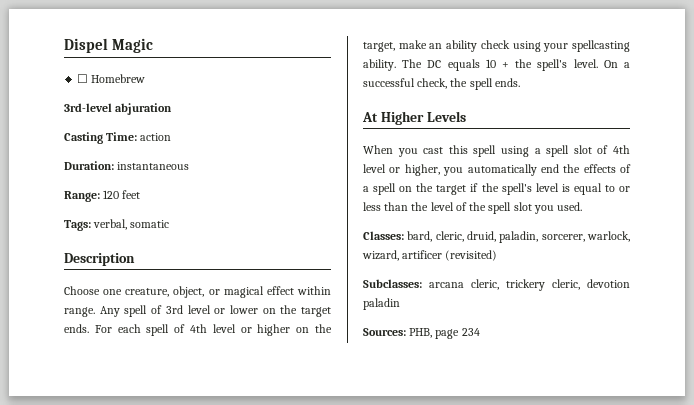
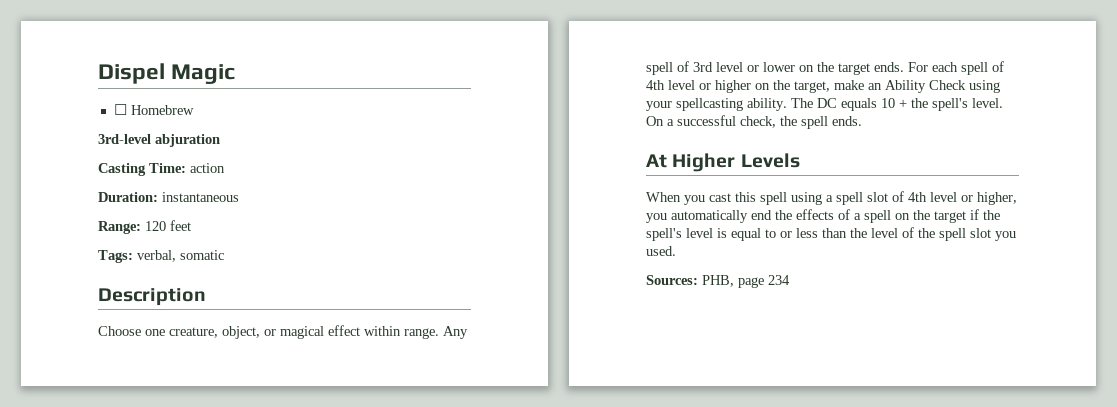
- For each spell of 4th level or higher on the target, make an ability check using your spellcasting ability.
+ For each spell of 4th level or higher on the target, make an Ability Check using your spellcasting ability.
- Classes: bard, cleric, druid, paladin, sorcerer, warlock, wizard, artificer (revisited)
- Subclasses: arcana cleric, trickery cleric, devotion paladin

